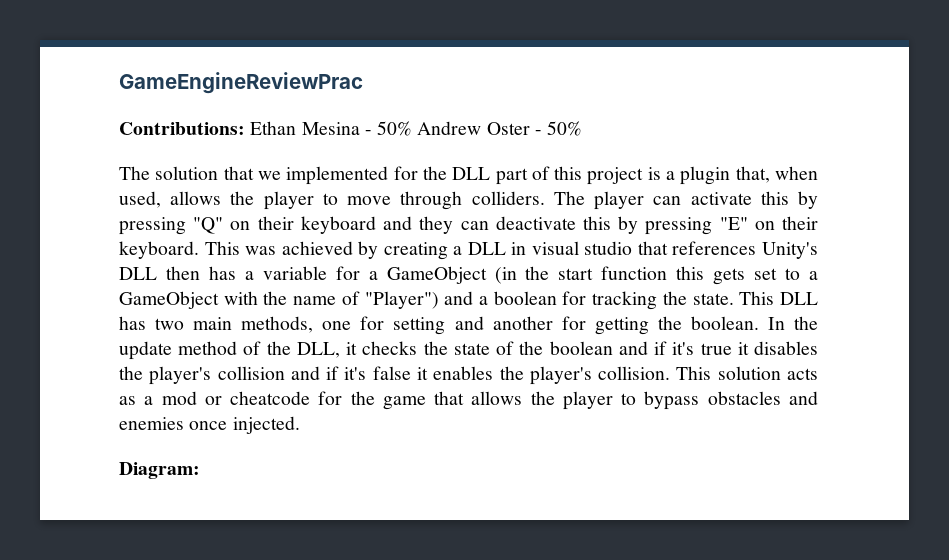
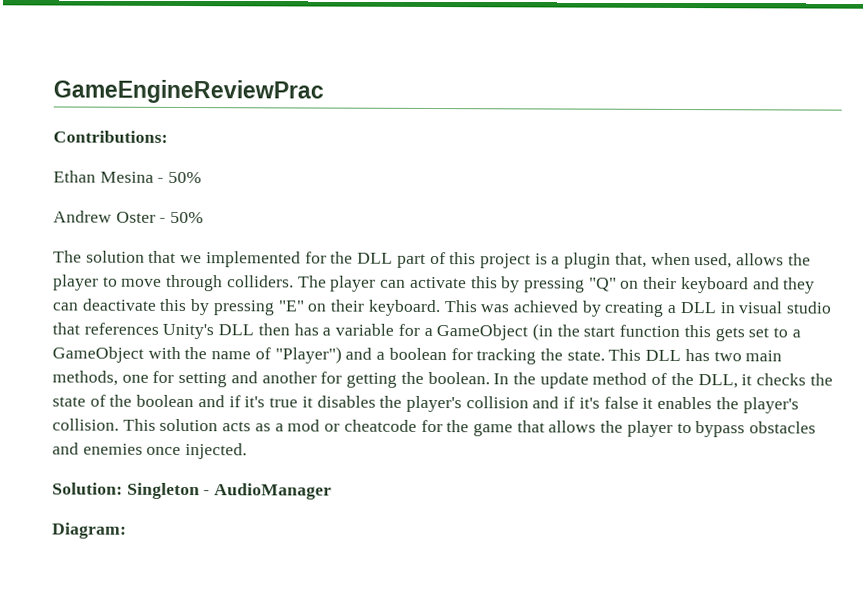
- Contributions: Ethan Mesina - 50% Andrew Oster - 50%
+ Contributions:
+ Ethan Mesina - 50%
+ Andrew Oster - 50%
+ Solution: Singleton - AudioManager

